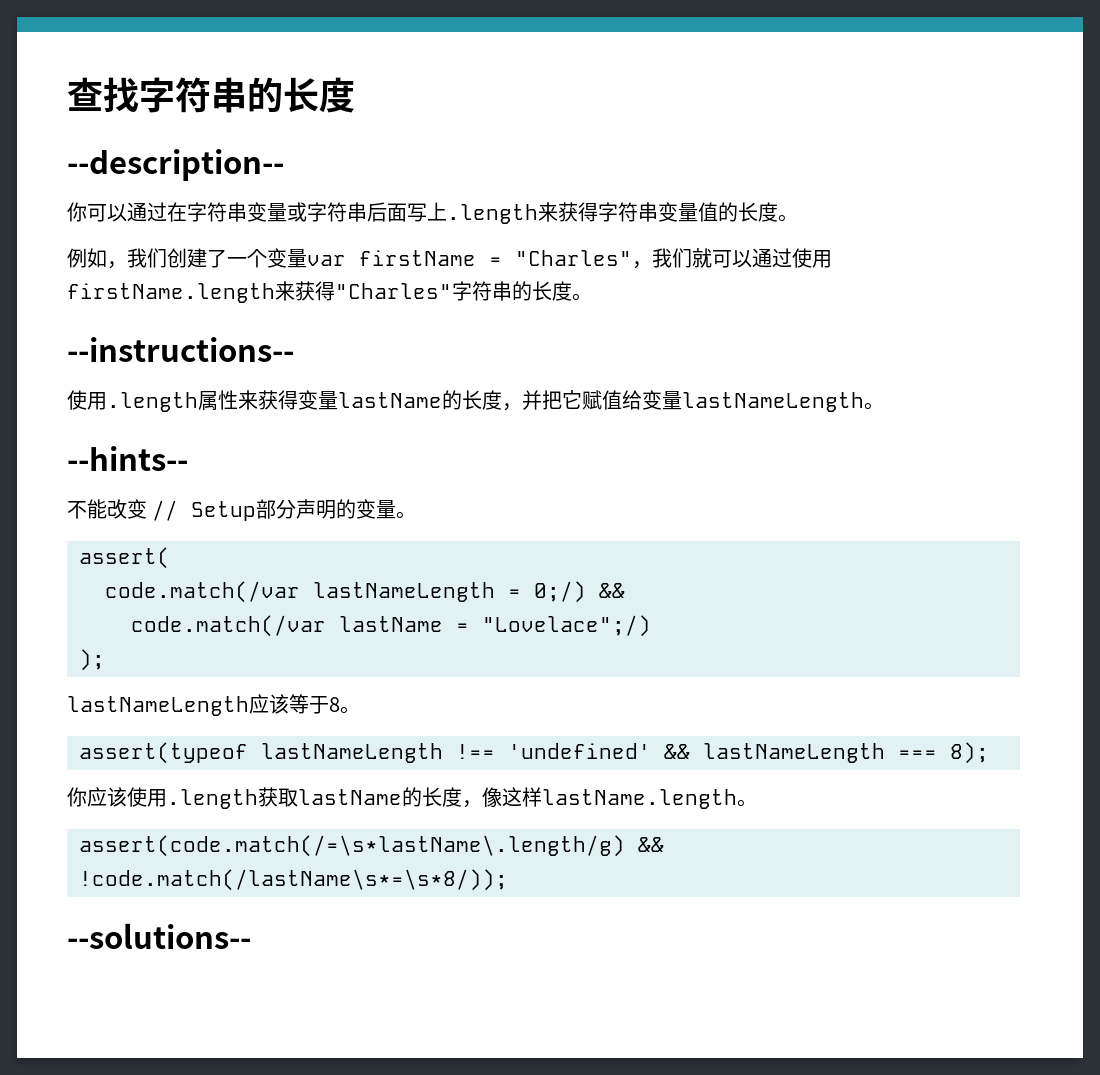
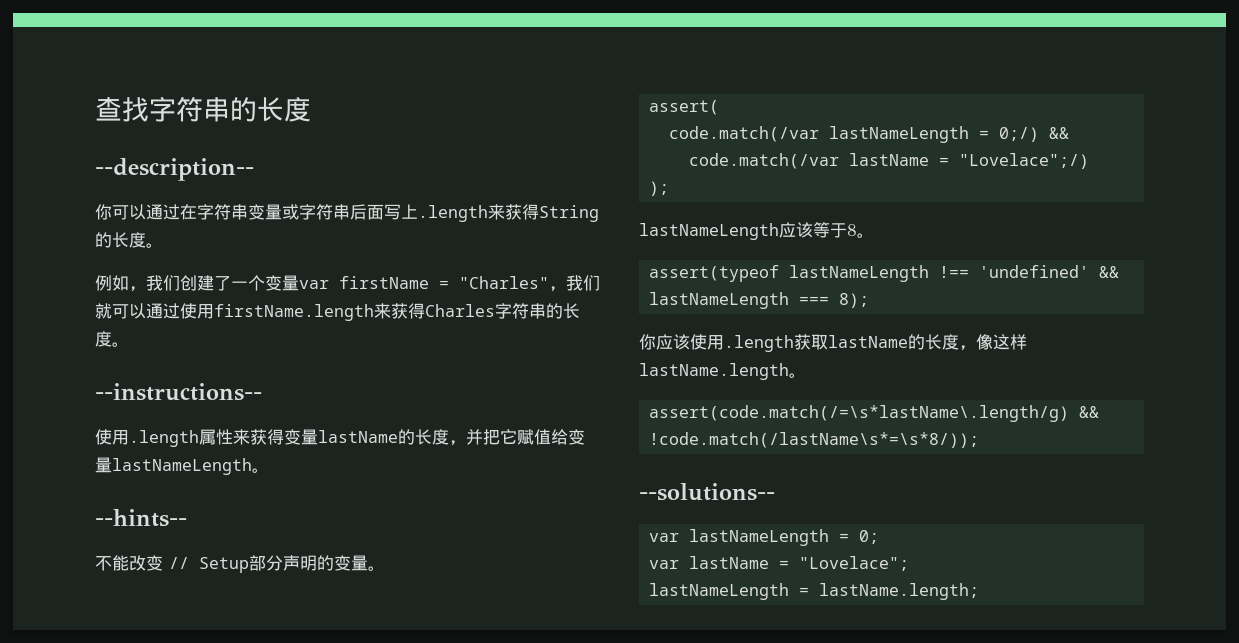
- 你可以通过在字符串变量或字符串后面写上.length来获得字符串变量值的长度。
+ 你可以通过在字符串变量或字符串后面写上.length来获得String的长度。
- 例如，我们创建了一个变量var firstName = "Charles"，我们就可以通过使用firstName.length来获得"Charles"字符串的长度。
+ 例如，我们创建了一个变量var firstName = "Charles"，我们就可以通过使用firstName.length来获得Charles字符串的长度。
+ var lastNameLength = 0;
+ var lastName = "Lovelace";
+ lastNameLength = lastName.length;

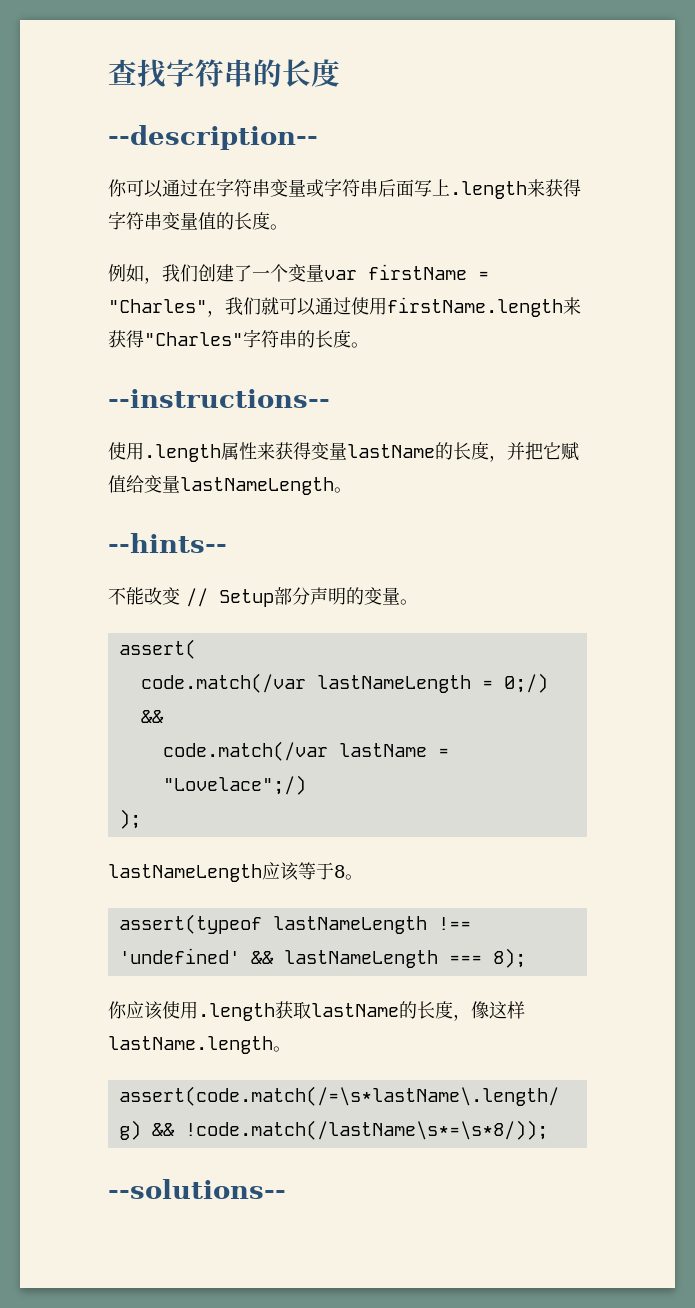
- 你可以通过在字符串变量或字符串后面写上.length来获得String的长度。
+ 你可以通过在字符串变量或字符串后面写上.length来获得字符串变量值的长度。
- 例如，我们创建了一个变量var firstName = "Charles"，我们就可以通过使用firstName.length来获得Charles字符串的长度。
+ 例如，我们创建了一个变量var firstName = "Charles"，我们就可以通过使用firstName.length来获得"Charles"字符串的长度。
- var lastNameLength = 0;
- var lastName = "Lovelace";
- lastNameLength = lastName.length;

